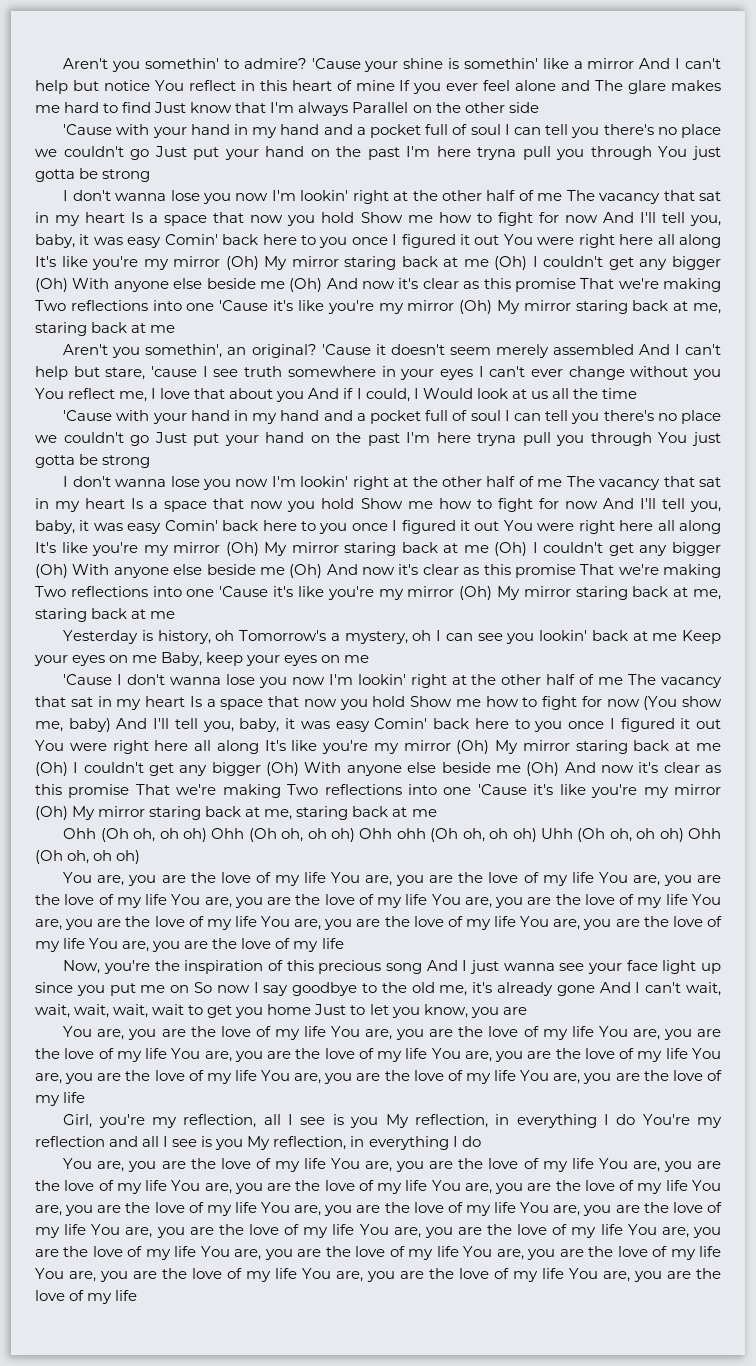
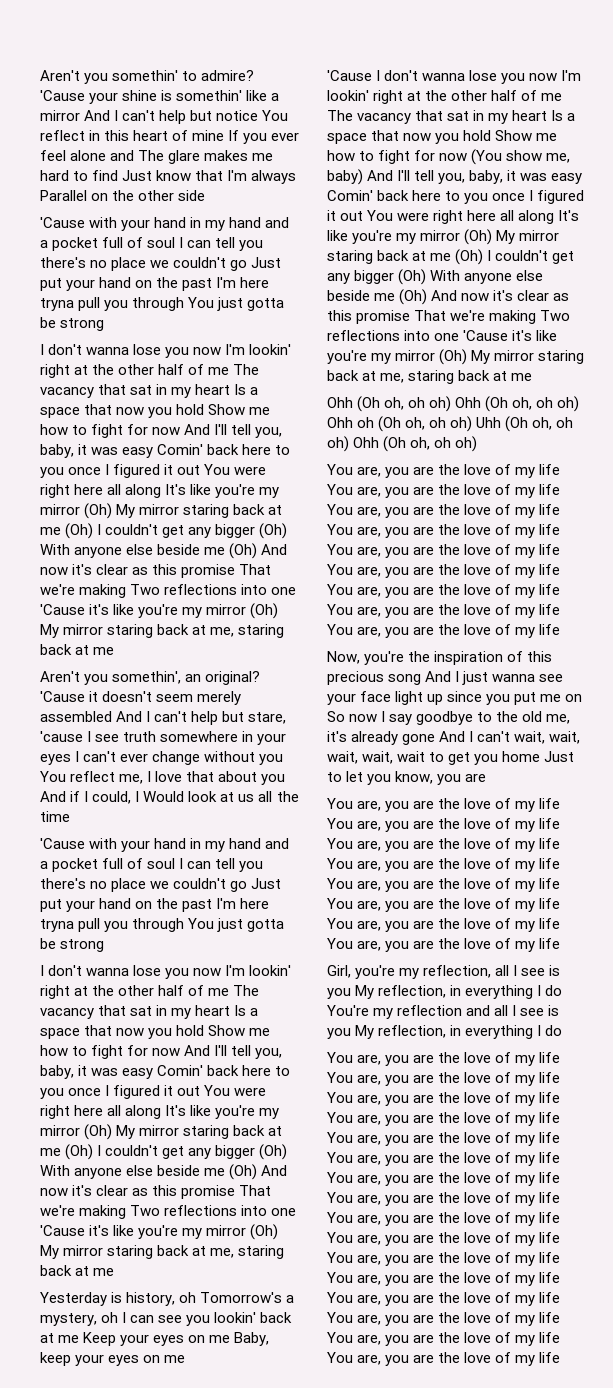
- Ohh (Oh oh, oh oh) Ohh (Oh oh, oh oh) Ohh ohh (Oh oh, oh oh) Uhh (Oh oh, oh oh) Ohh (Oh oh, oh oh)
+ Ohh (Oh oh, oh oh) Ohh (Oh oh, oh oh) Ohh oh (Oh oh, oh oh) Uhh (Oh oh, oh oh) Ohh (Oh oh, oh oh)

